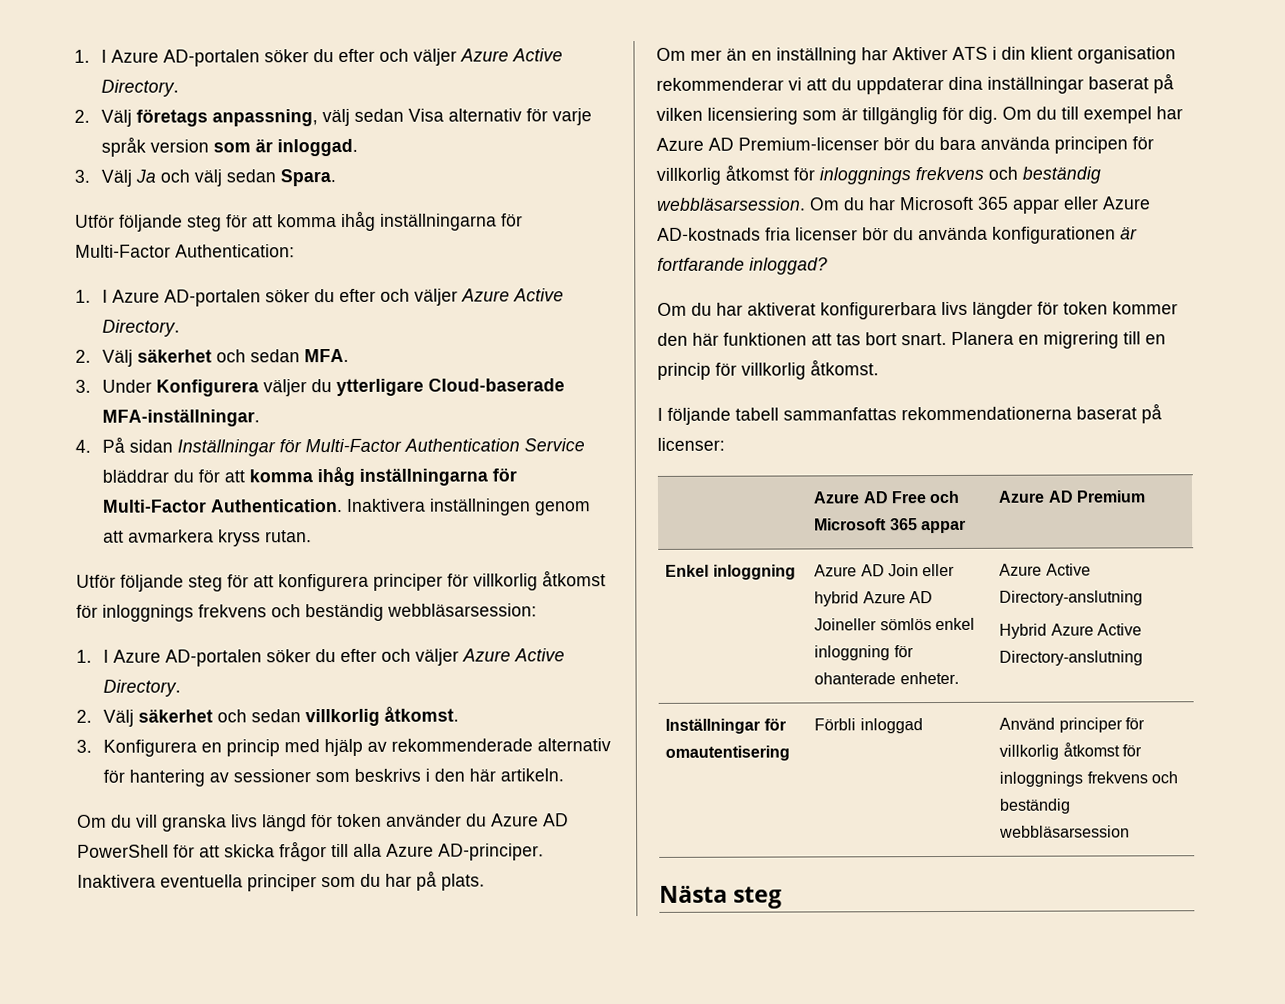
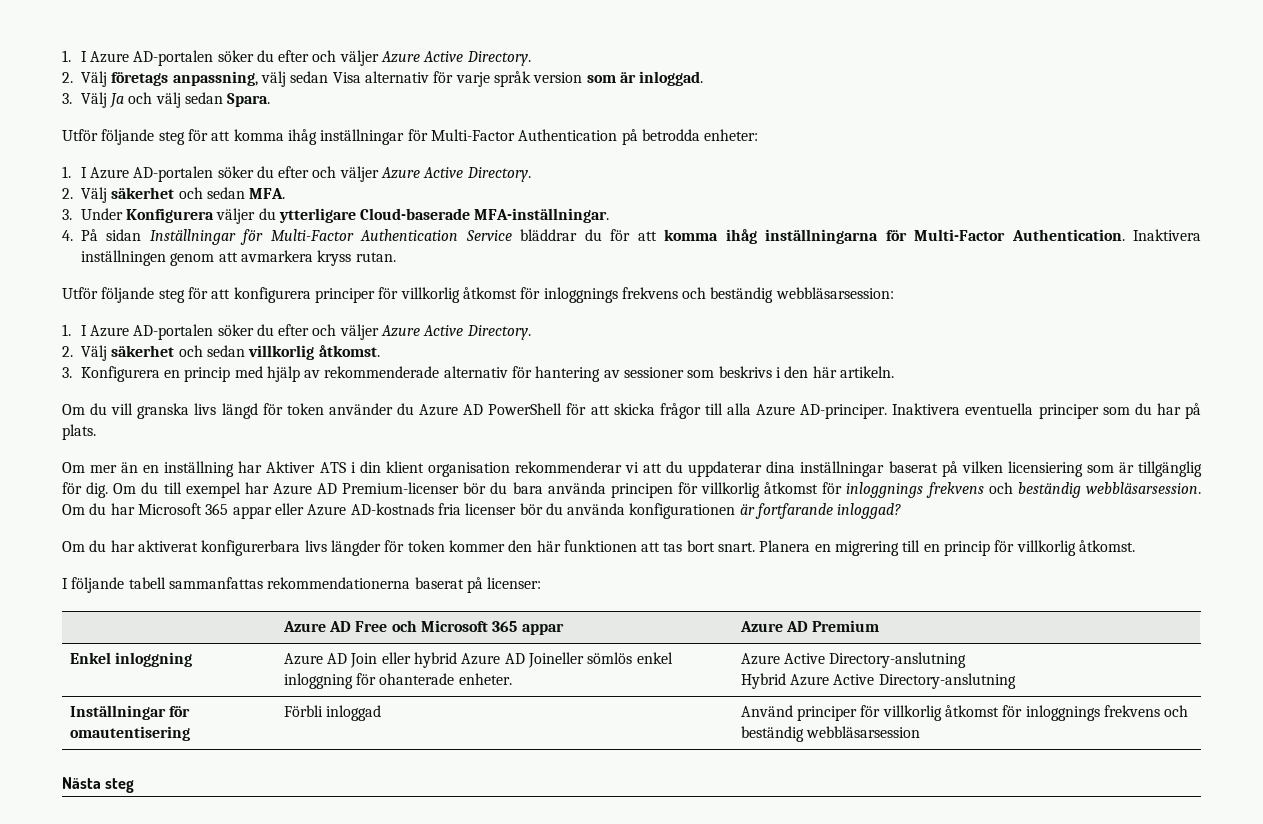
- Utför följande steg för att komma ihåg inställningarna för Multi-Factor Authentication:
+ Utför följande steg för att komma ihåg inställningar för Multi-Factor Authentication på betrodda enheter:

